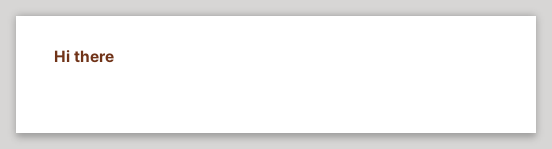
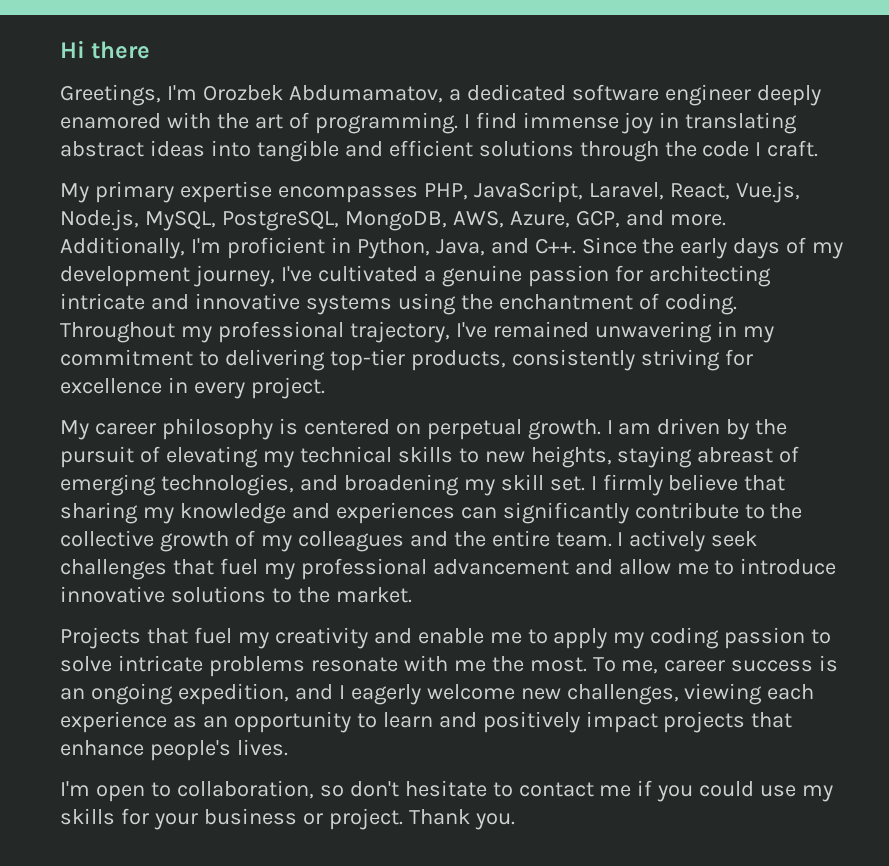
+ Greetings, I'm Orozbek Abdumamatov, a dedicated software engineer deeply enamored with the art of programming. I find immense joy in translating abstract ideas into tangible and efficient solutions through the code I craft.
+ My primary expertise encompasses PHP, JavaScript, Laravel, React, Vue.js, Node.js, MySQL, PostgreSQL, MongoDB, AWS, Azure, GCP, and more. Additionally, I'm proficient in Python, Java, and C++. Since the early days of my development journey, I've cultivated a genuine passion for architecting intricate and innovative systems using the enchantment of coding. Throughout my professional trajectory, I've remained unwavering in my commitment to delivering top-tier products, consistently striving for excellence in every project.
+ My career philosophy is centered on perpetual growth. I am driven by the pursuit of elevating my technical skills to new heights, staying abreast of emerging technologies, and broadening my skill set. I firmly believe that sharing my knowledge and experiences can significantly contribute to the collective growth of my colleagues and the entire team. I actively seek challenges that fuel my professional advancement and allow me to introduce innovative solutions to the market.
+ Projects that fuel my creativity and enable me to apply my coding passion to solve intricate problems resonate with me the most. To me, career success is an ongoing expedition, and I eagerly welcome new challenges, viewing each experience as an opportunity to learn and positively impact projects that enhance people's lives.
+ I'm open to collaboration, so don't hesitate to contact me if you could use my skills for your business or project. Thank you.

